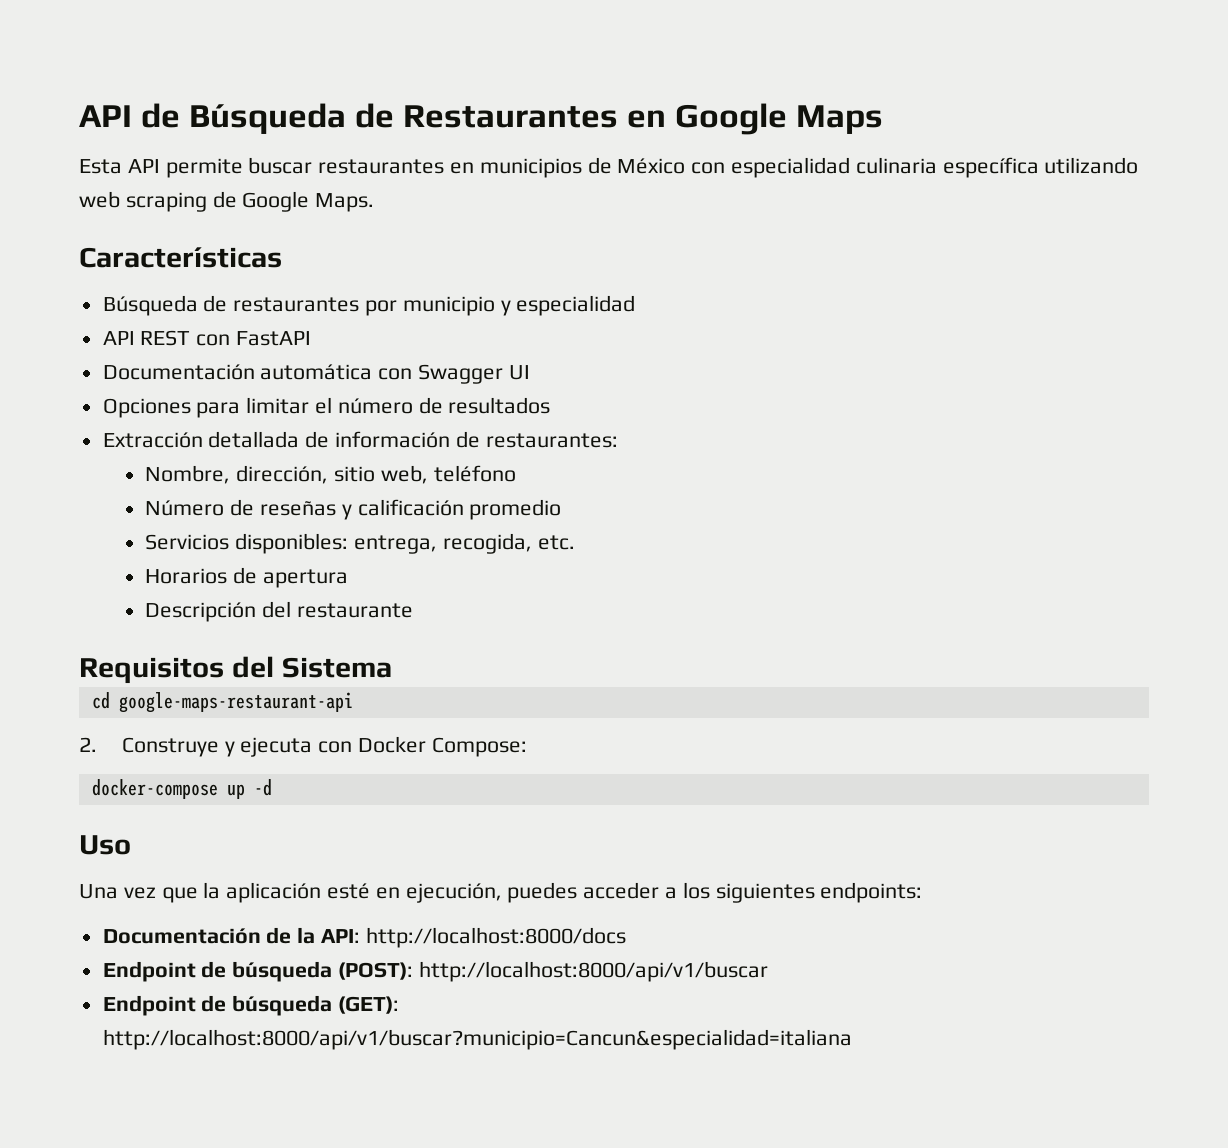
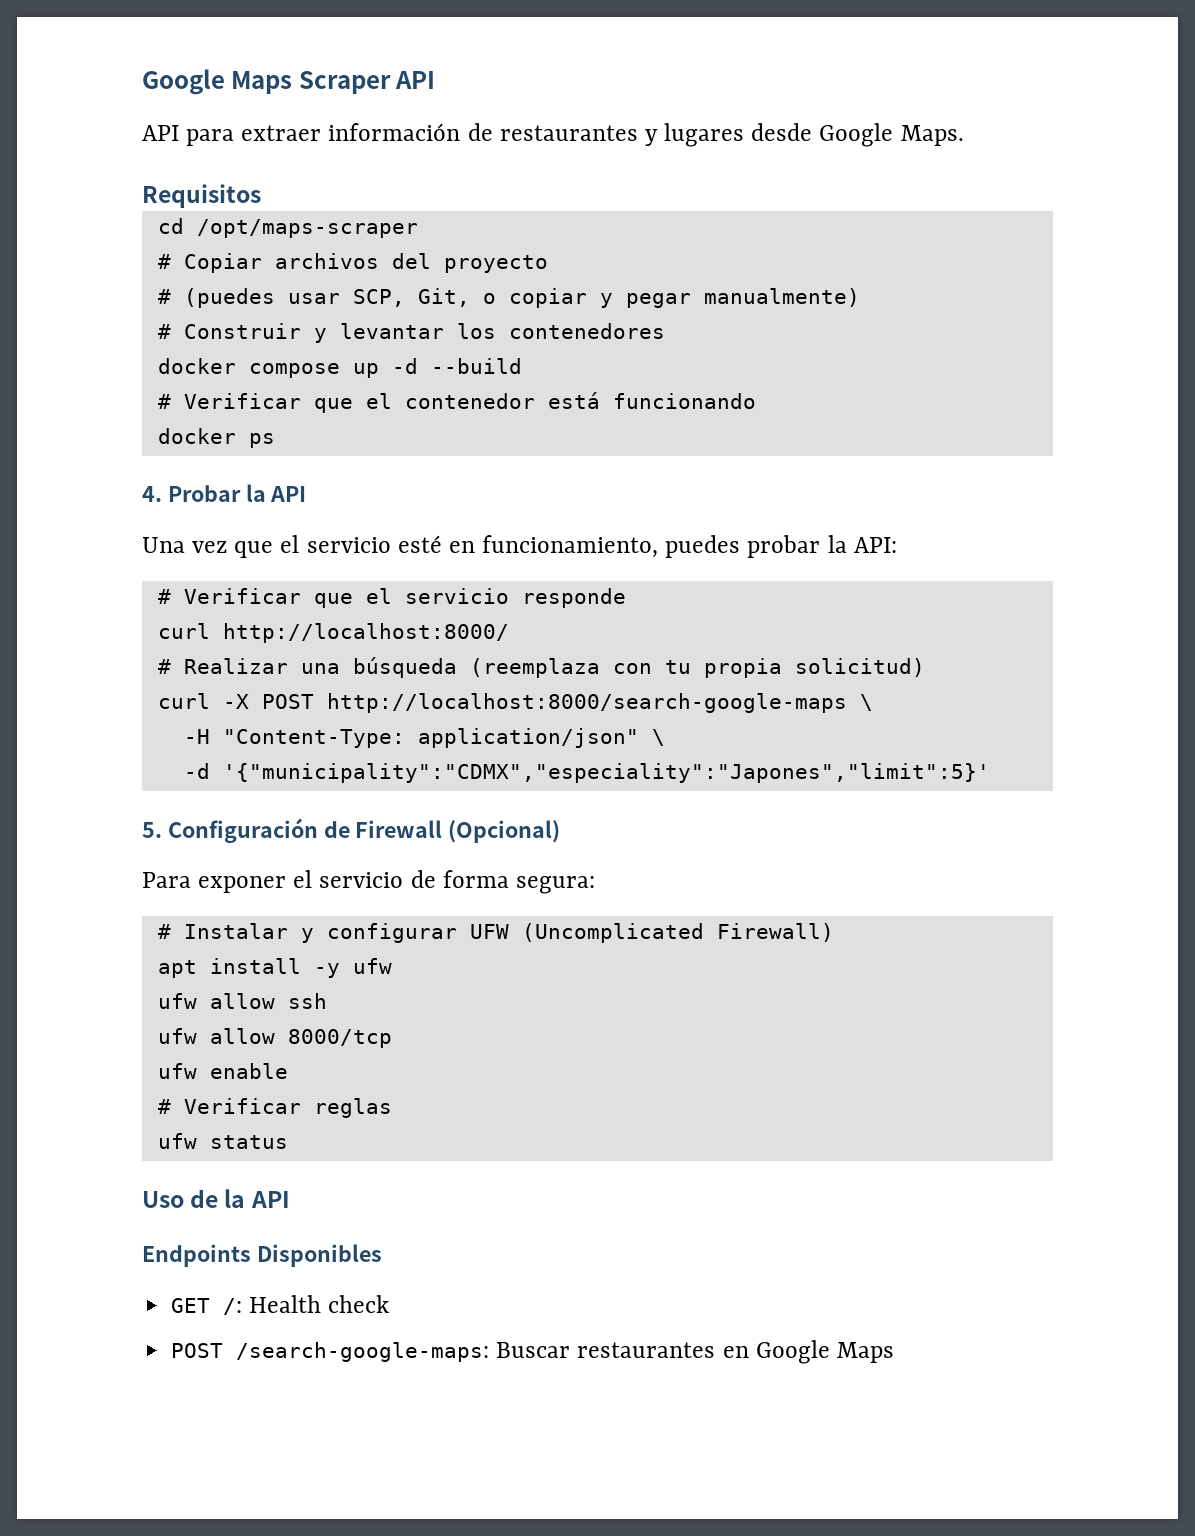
- API de Búsqueda de Restaurantes en Google Maps
- Esta API permite buscar restaurantes en municipios de México con especialidad culinaria específica utilizando web scraping de Google Maps.
- Características
- Búsqueda de restaurantes por municipio y especialidad
- API REST con FastAPI
- Documentación automática con Swagger UI
- Opciones para limitar el número de resultados
- Extracción detallada de información de restaurantes:
- Nombre, dirección, sitio web, teléfono
- Número de reseñas y calificación promedio
- Servicios disponibles: entrega, recogida, etc.
- Horarios de apertura
- Descripción del restaurante
+ Google Maps Scraper API
+ API para extraer información de restaurantes y lugares desde Google Maps.
- Requisitos del Sistema
+ Requisitos
- cd google-maps-restaurant-api
- 2. Construye y ejecuta con Docker Compose:
- docker-compose up -d
- Uso
- Una vez que la aplicación esté en ejecución, puedes acceder a los siguientes endpoints:
- Documentación de la API: http://localhost:8000/docs
- Endpoint de búsqueda (POST): http://localhost:8000/api/v1/buscar
- Endpoint de búsqueda (GET): http://localhost:8000/api/v1/buscar?municipio=Cancun&especialidad=italiana
+ cd /opt/maps-scraper
+ # Copiar archivos del proyecto
+ # (puedes usar SCP, Git, o copiar y pegar manualmente)
+ # Construir y levantar los contenedores
+ docker compose up -d --build
+ # Verificar que el contenedor está funcionando
+ docker ps
+ 4. Probar la API
+ Una vez que el servicio esté en funcionamiento, puedes probar la API:
+ # Verificar que el servicio responde
+ curl http://localhost:8000/
+ # Realizar una búsqueda (reemplaza con tu propia solicitud)
+ curl -X POST http://localhost:8000/search-google-maps \
+ -H "Content-Type: application/json" \
+ -d '{"municipality":"CDMX","especiality":"Japones","limit":5}'
+ 5. Configuración de Firewall (Opcional)
+ Para exponer el servicio de forma segura:
+ # Instalar y configurar UFW (Uncomplicated Firewall)
+ apt install -y ufw
+ ufw allow ssh
+ ufw allow 8000/tcp
+ ufw enable
+ # Verificar reglas
+ ufw status
+ Uso de la API
+ Endpoints Disponibles
+ GET /: Health check
+ POST /search-google-maps: Buscar restaurantes en Google Maps

